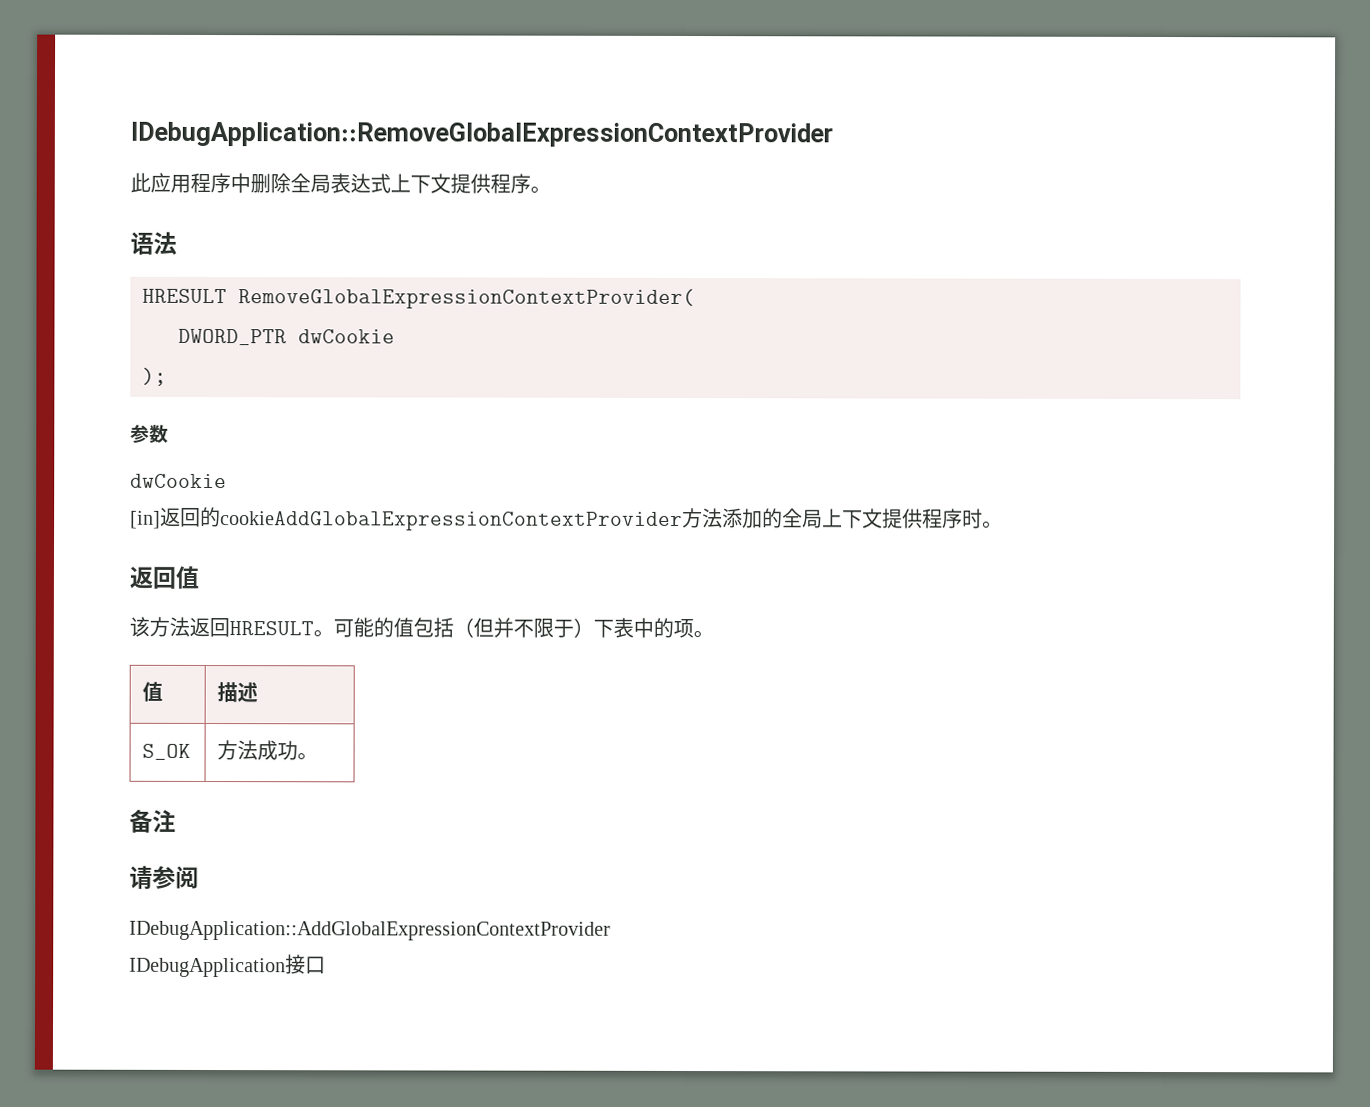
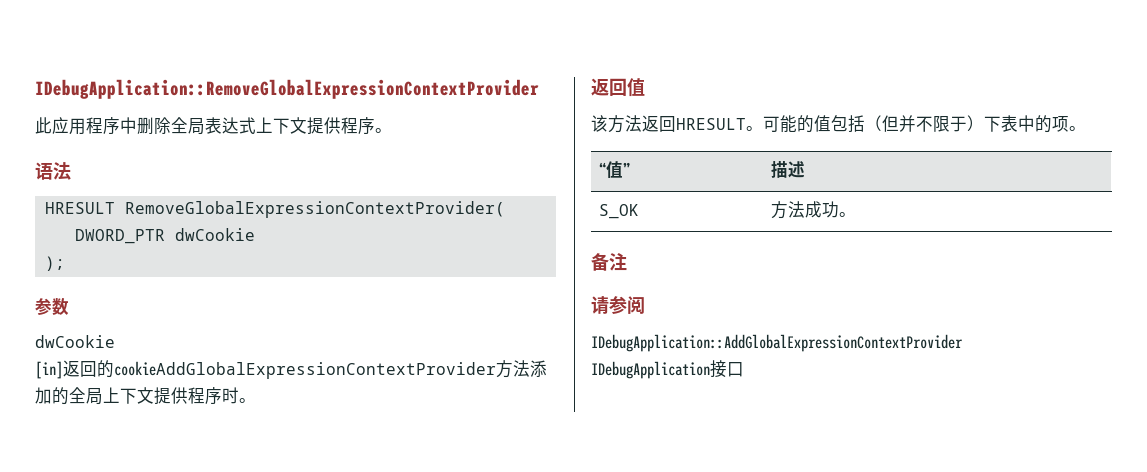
- 值 | 描述
+ “值” | 描述

